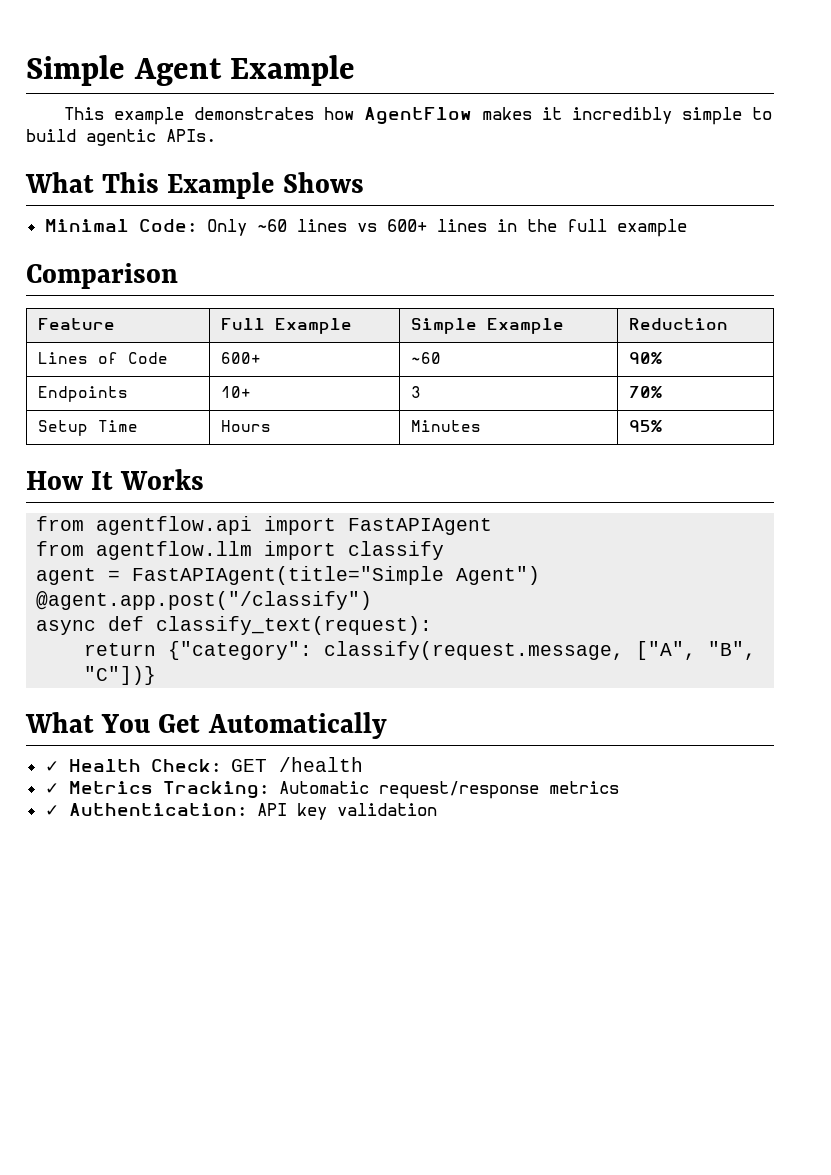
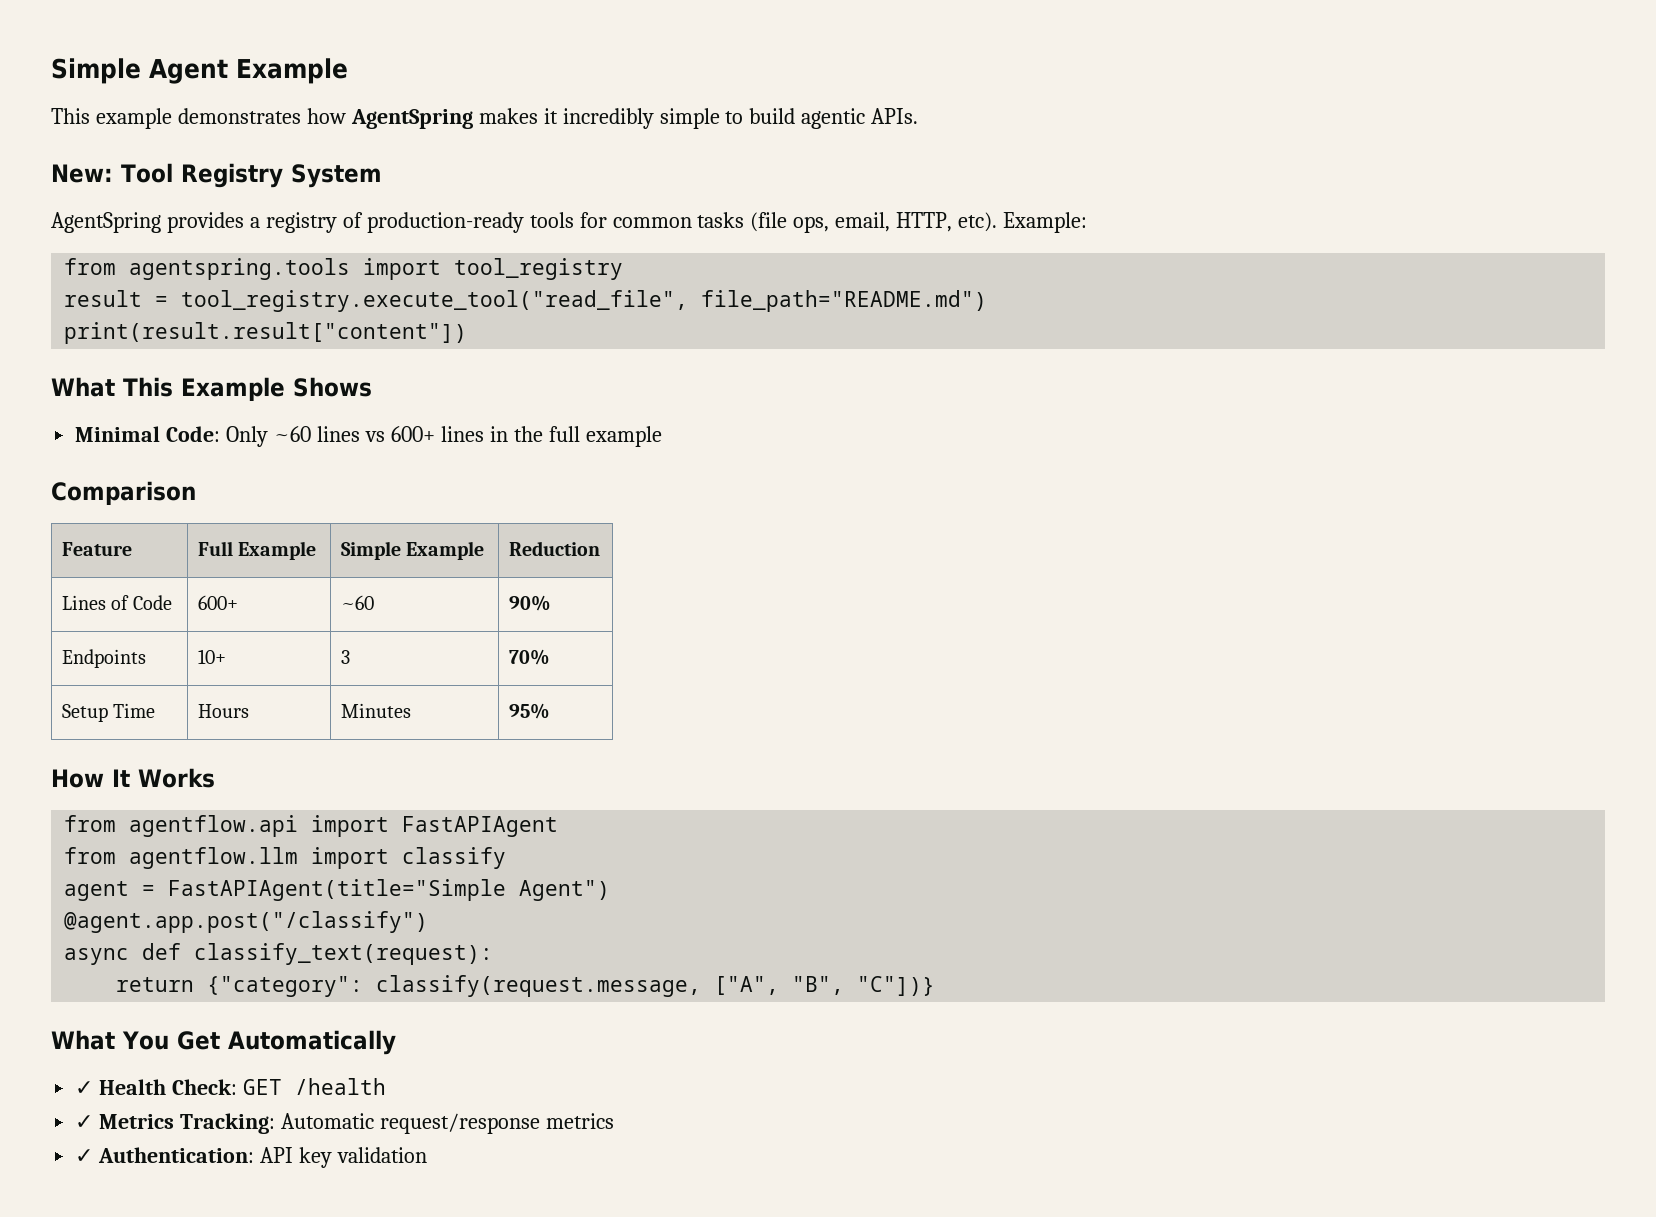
- This example demonstrates how AgentFlow makes it incredibly simple to build agentic APIs.
+ This example demonstrates how AgentSpring makes it incredibly simple to build agentic APIs.
+ New: Tool Registry System
+ AgentSpring provides a registry of production-ready tools for common tasks (file ops, email, HTTP, etc). Example:
+ from agentspring.tools import tool_registry
+ result = tool_registry.execute_tool("read_file", file_path="README.md")
+ print(result.result["content"])

